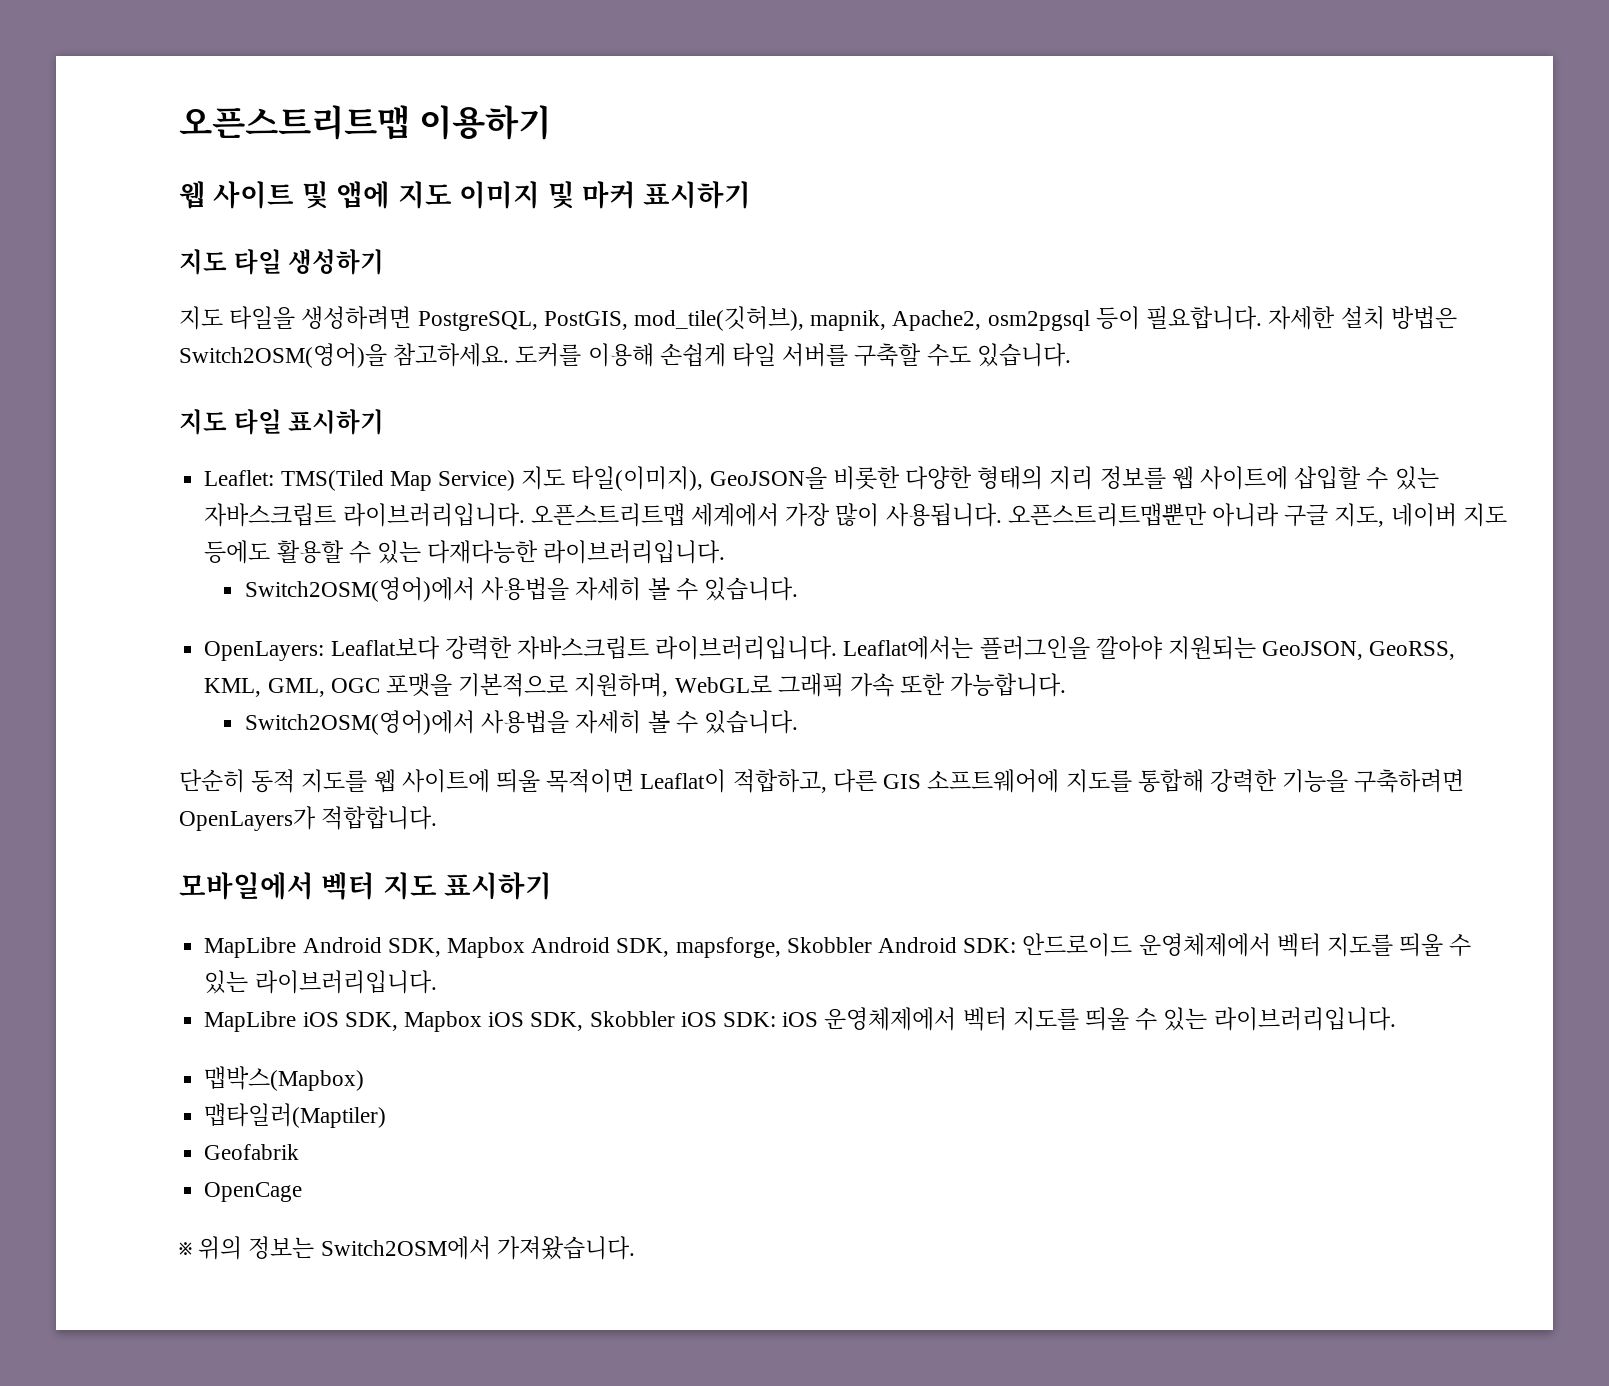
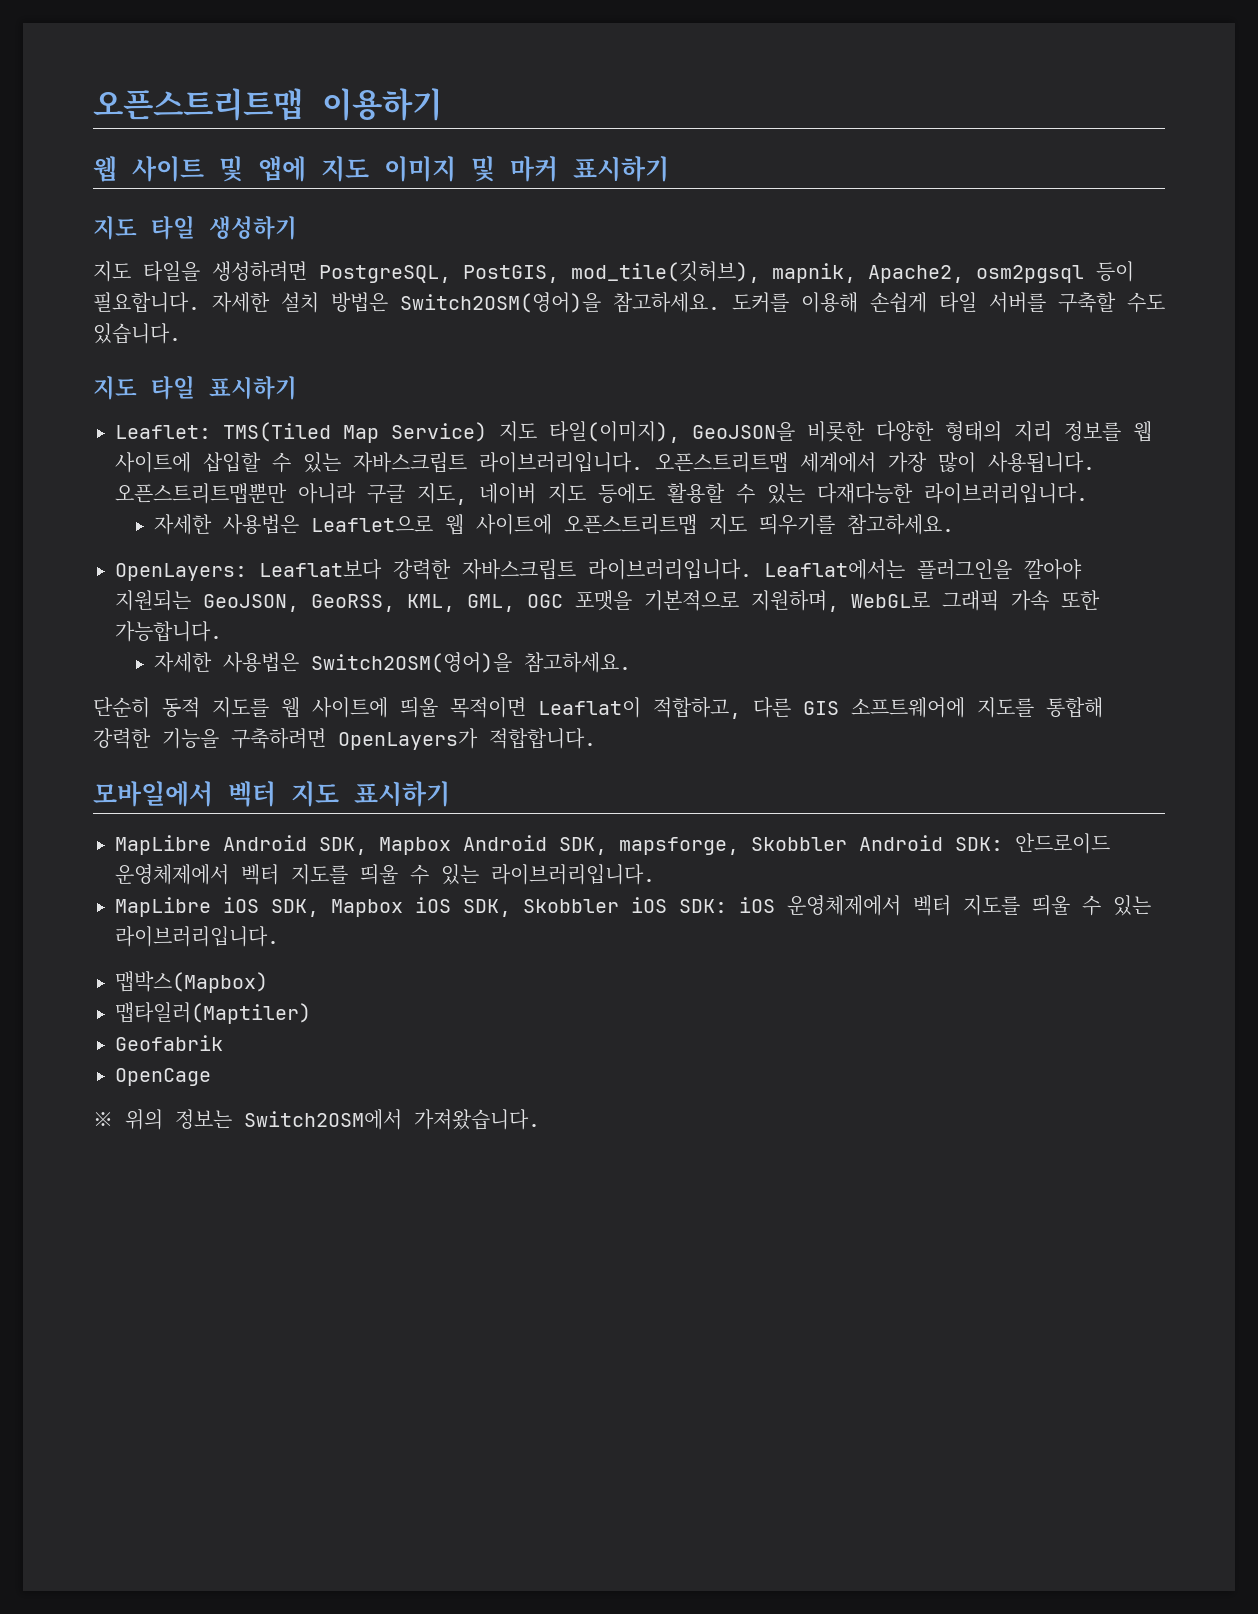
  오픈스트리트맵뿐만 아니라 구글 지도, 네이버 지도 등에도 활용할 수 있는 다재다능한 라이브러리입니다.
- Switch2OSM(영어)에서 사용법을 자세히 볼 수 있습니다.
+ 자세한 사용법은 Leaflet으로 웹 사이트에 오픈스트리트맵 지도 띄우기를 참고하세요.
  Leaflat에서는 플러그인을 깔아야 지원되는 GeoJSON, GeoRSS, KML, GML, OGC 포맷을 기본적으로 지원하며, WebGL로 그래픽 가속 또한 가능합니다.
- Switch2OSM(영어)에서 사용법을 자세히 볼 수 있습니다.
+ 자세한 사용법은 Switch2OSM(영어)을 참고하세요.

